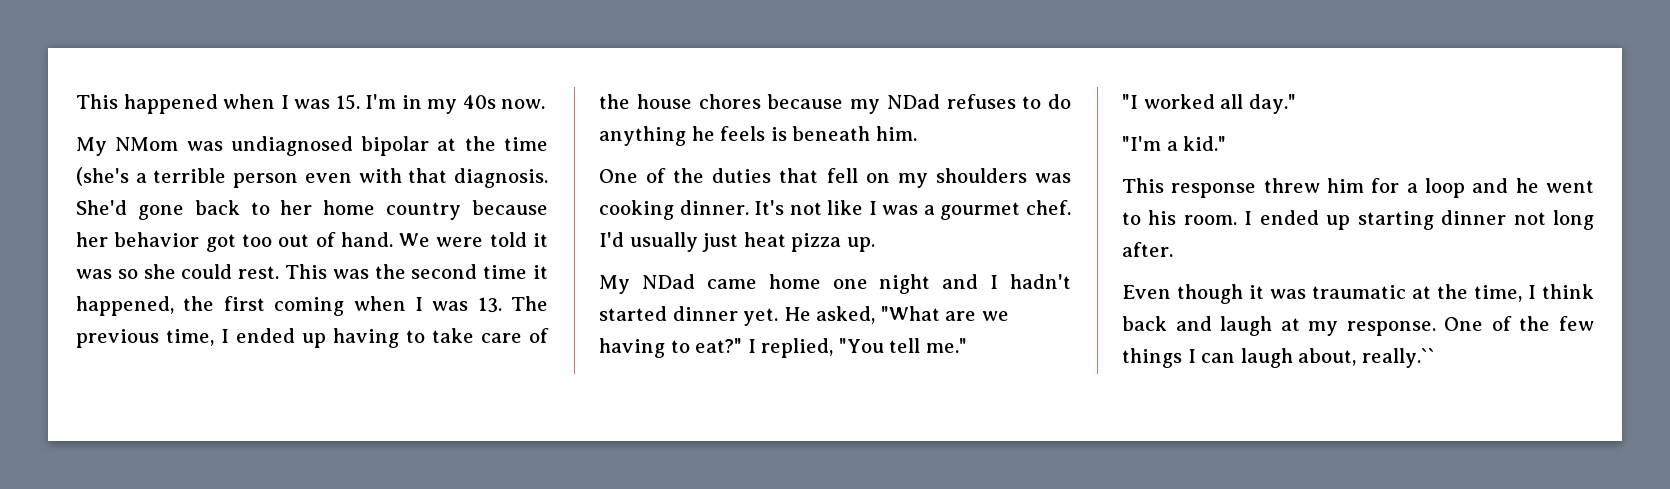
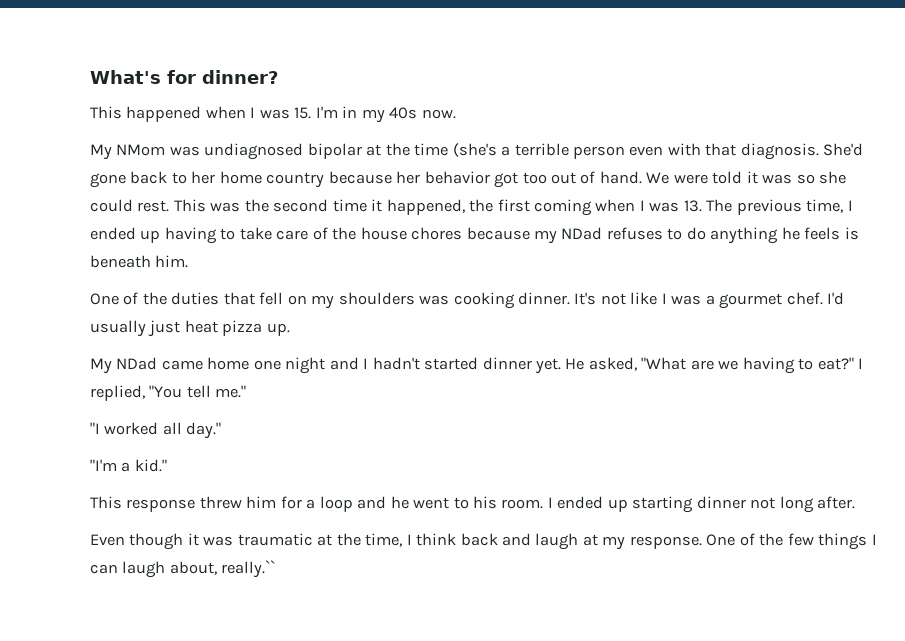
+ What's for dinner?

